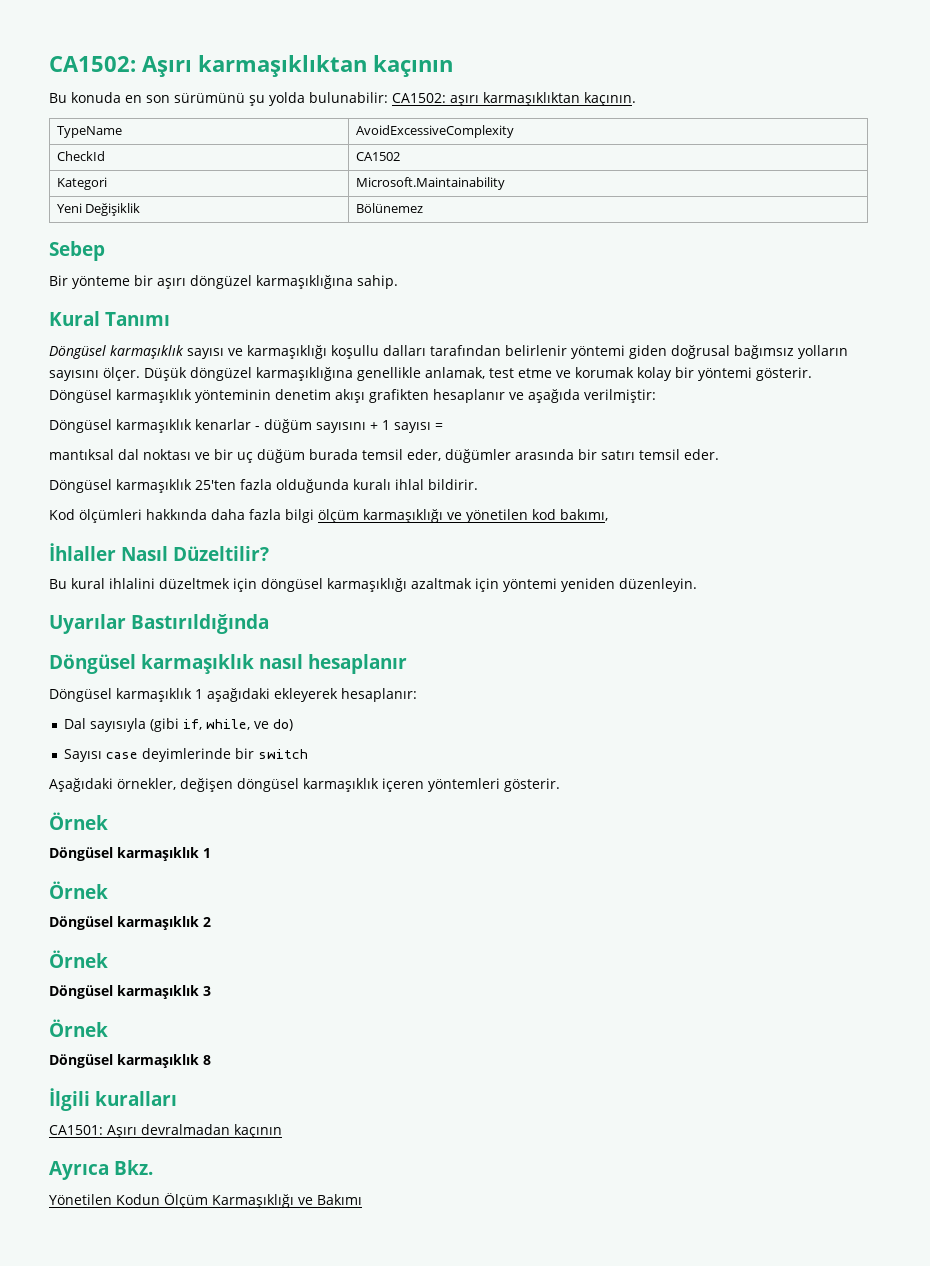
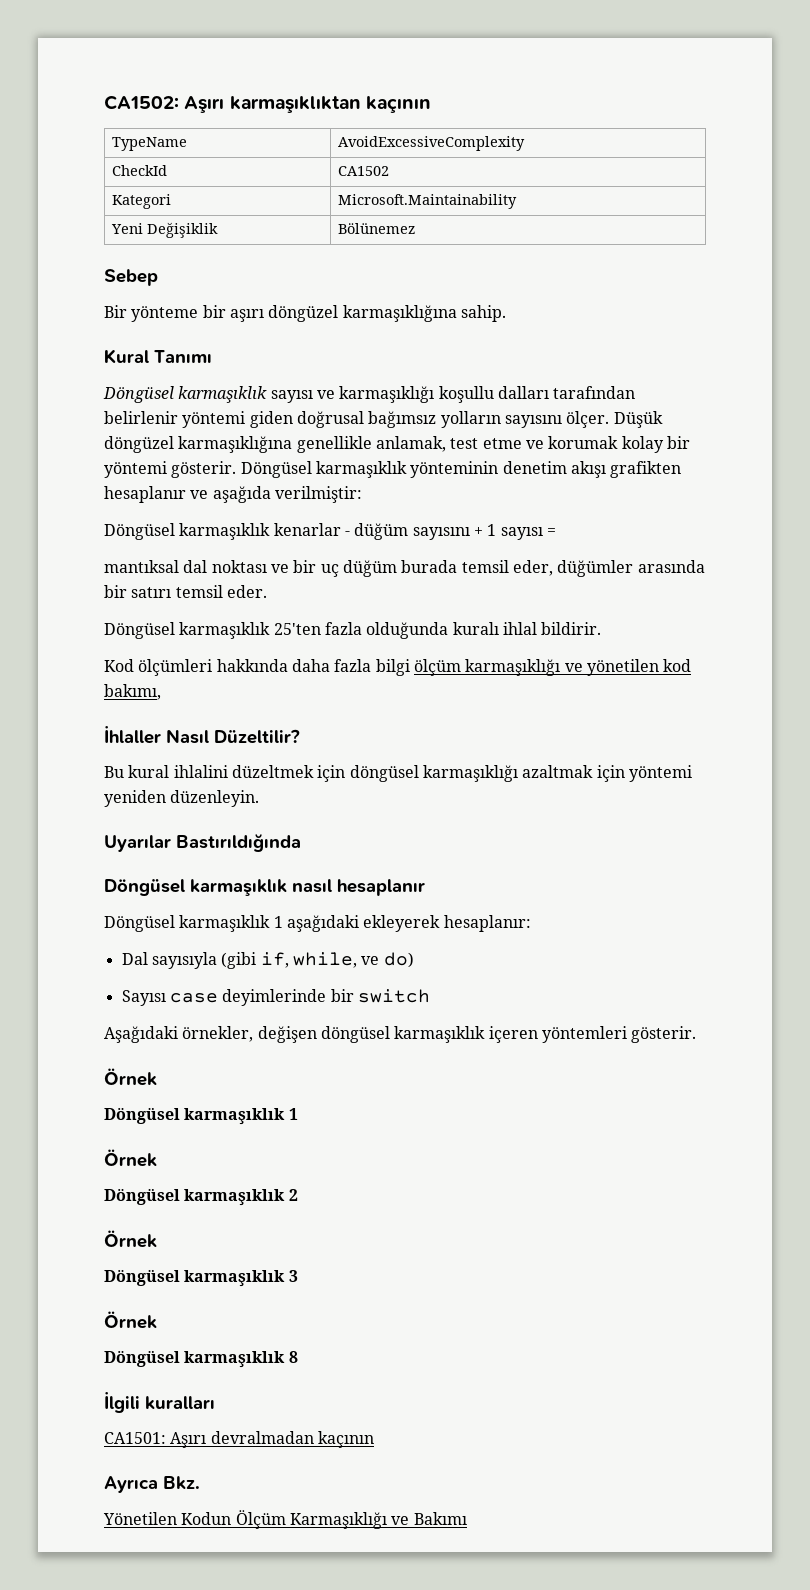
- Bu konuda en son sürümünü şu yolda bulunabilir: CA1502: aşırı karmaşıklıktan kaçının.

